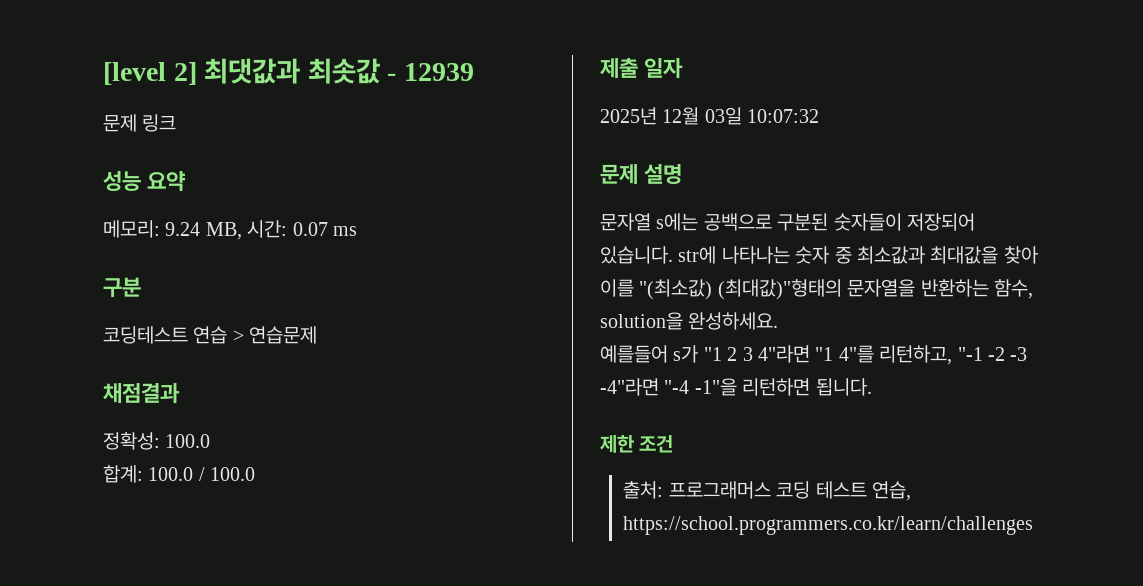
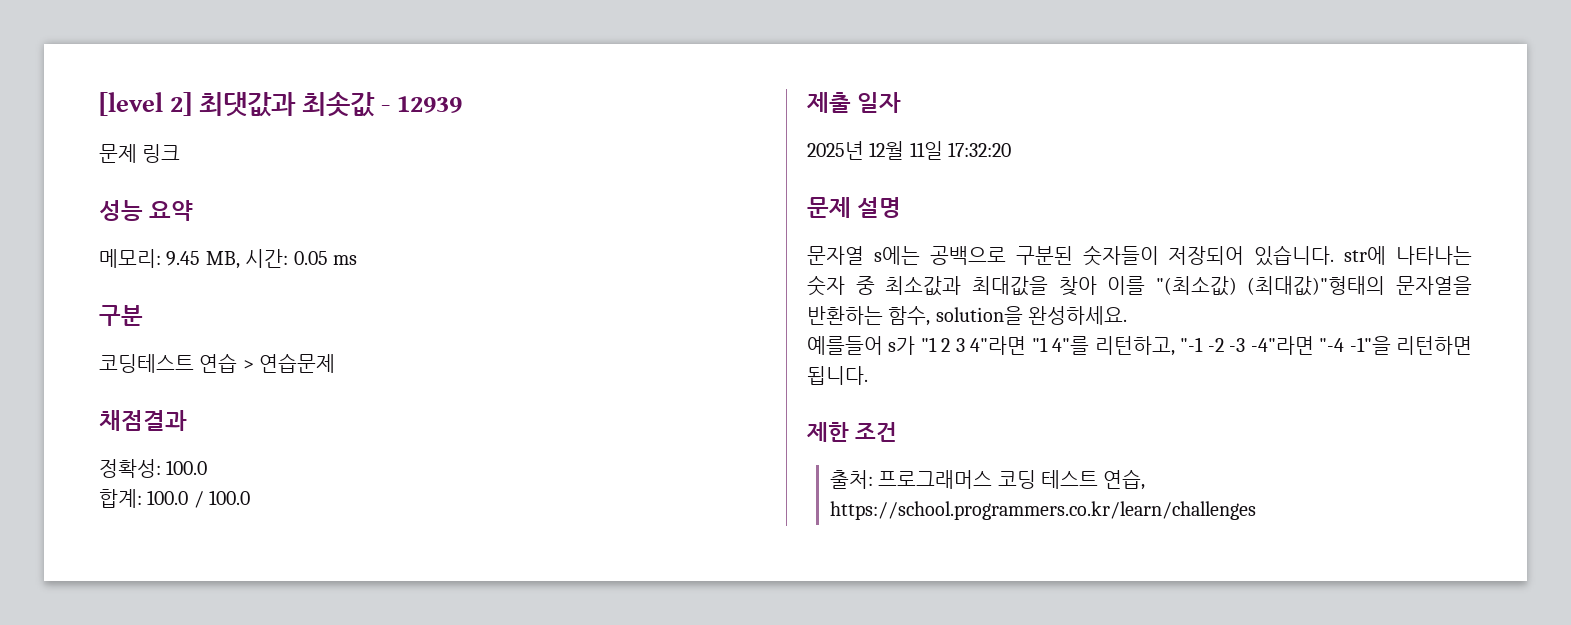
- 메모리: 9.24 MB, 시간: 0.07 ms
+ 메모리: 9.45 MB, 시간: 0.05 ms
- 2025년 12월 03일 10:07:32
+ 2025년 12월 11일 17:32:20

